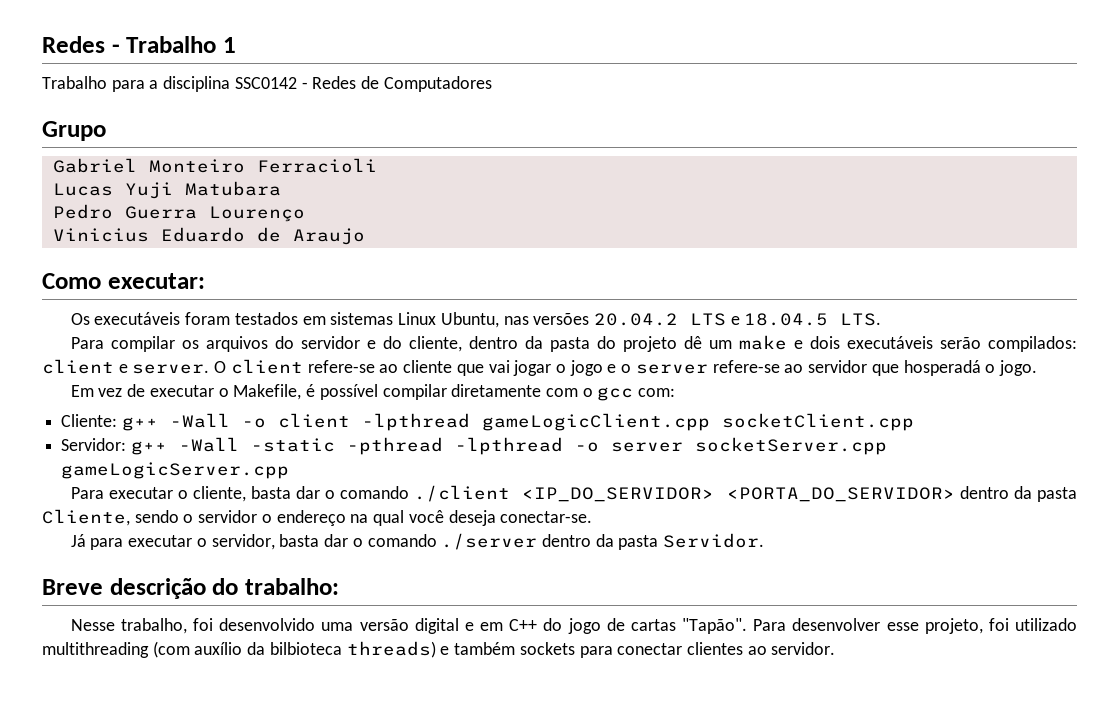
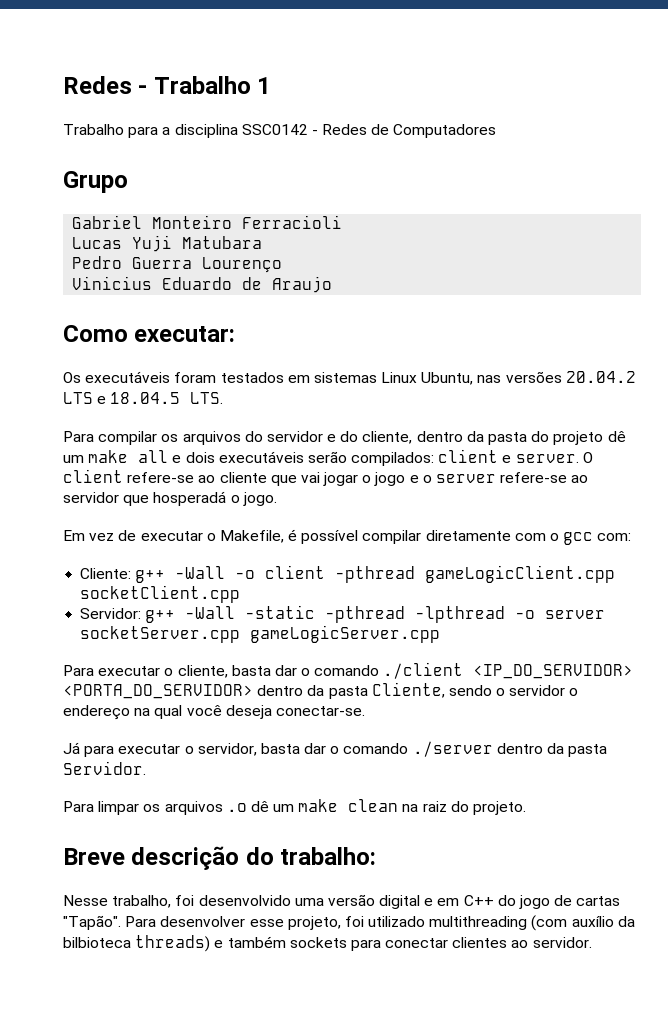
- Para compilar os arquivos do servidor e do cliente, dentro da pasta do projeto dê um make e dois executáveis serão compilados: client e server.
+ Para compilar os arquivos do servidor e do cliente, dentro da pasta do projeto dê um make all e dois executáveis serão compilados: client e server.
- Cliente: g++ -Wall -o client -lpthread gameLogicClient.cpp socketClient.cpp
+ Cliente: g++ -Wall -o client -pthread gameLogicClient.cpp socketClient.cpp
+ Para limpar os arquivos .o dê um make clean na raiz do projeto.

